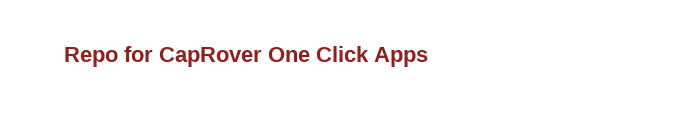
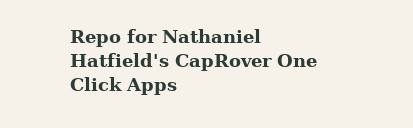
- Repo for CapRover One Click Apps
+ Repo for Nathaniel Hatfield's CapRover One Click Apps

